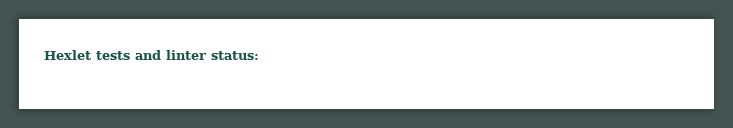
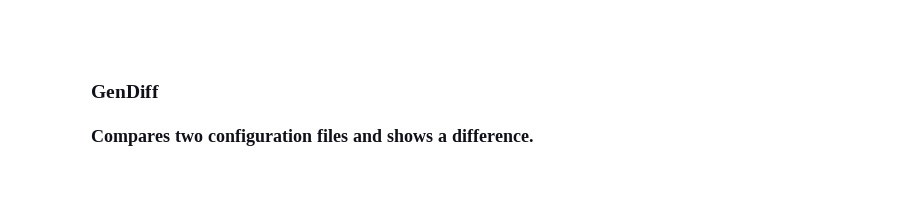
- Hexlet tests and linter status:
+ GenDiff
+ Compares two configuration files and shows a difference.

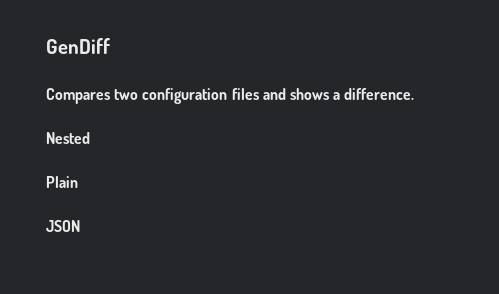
+ Nested
+ Plain
+ JSON

